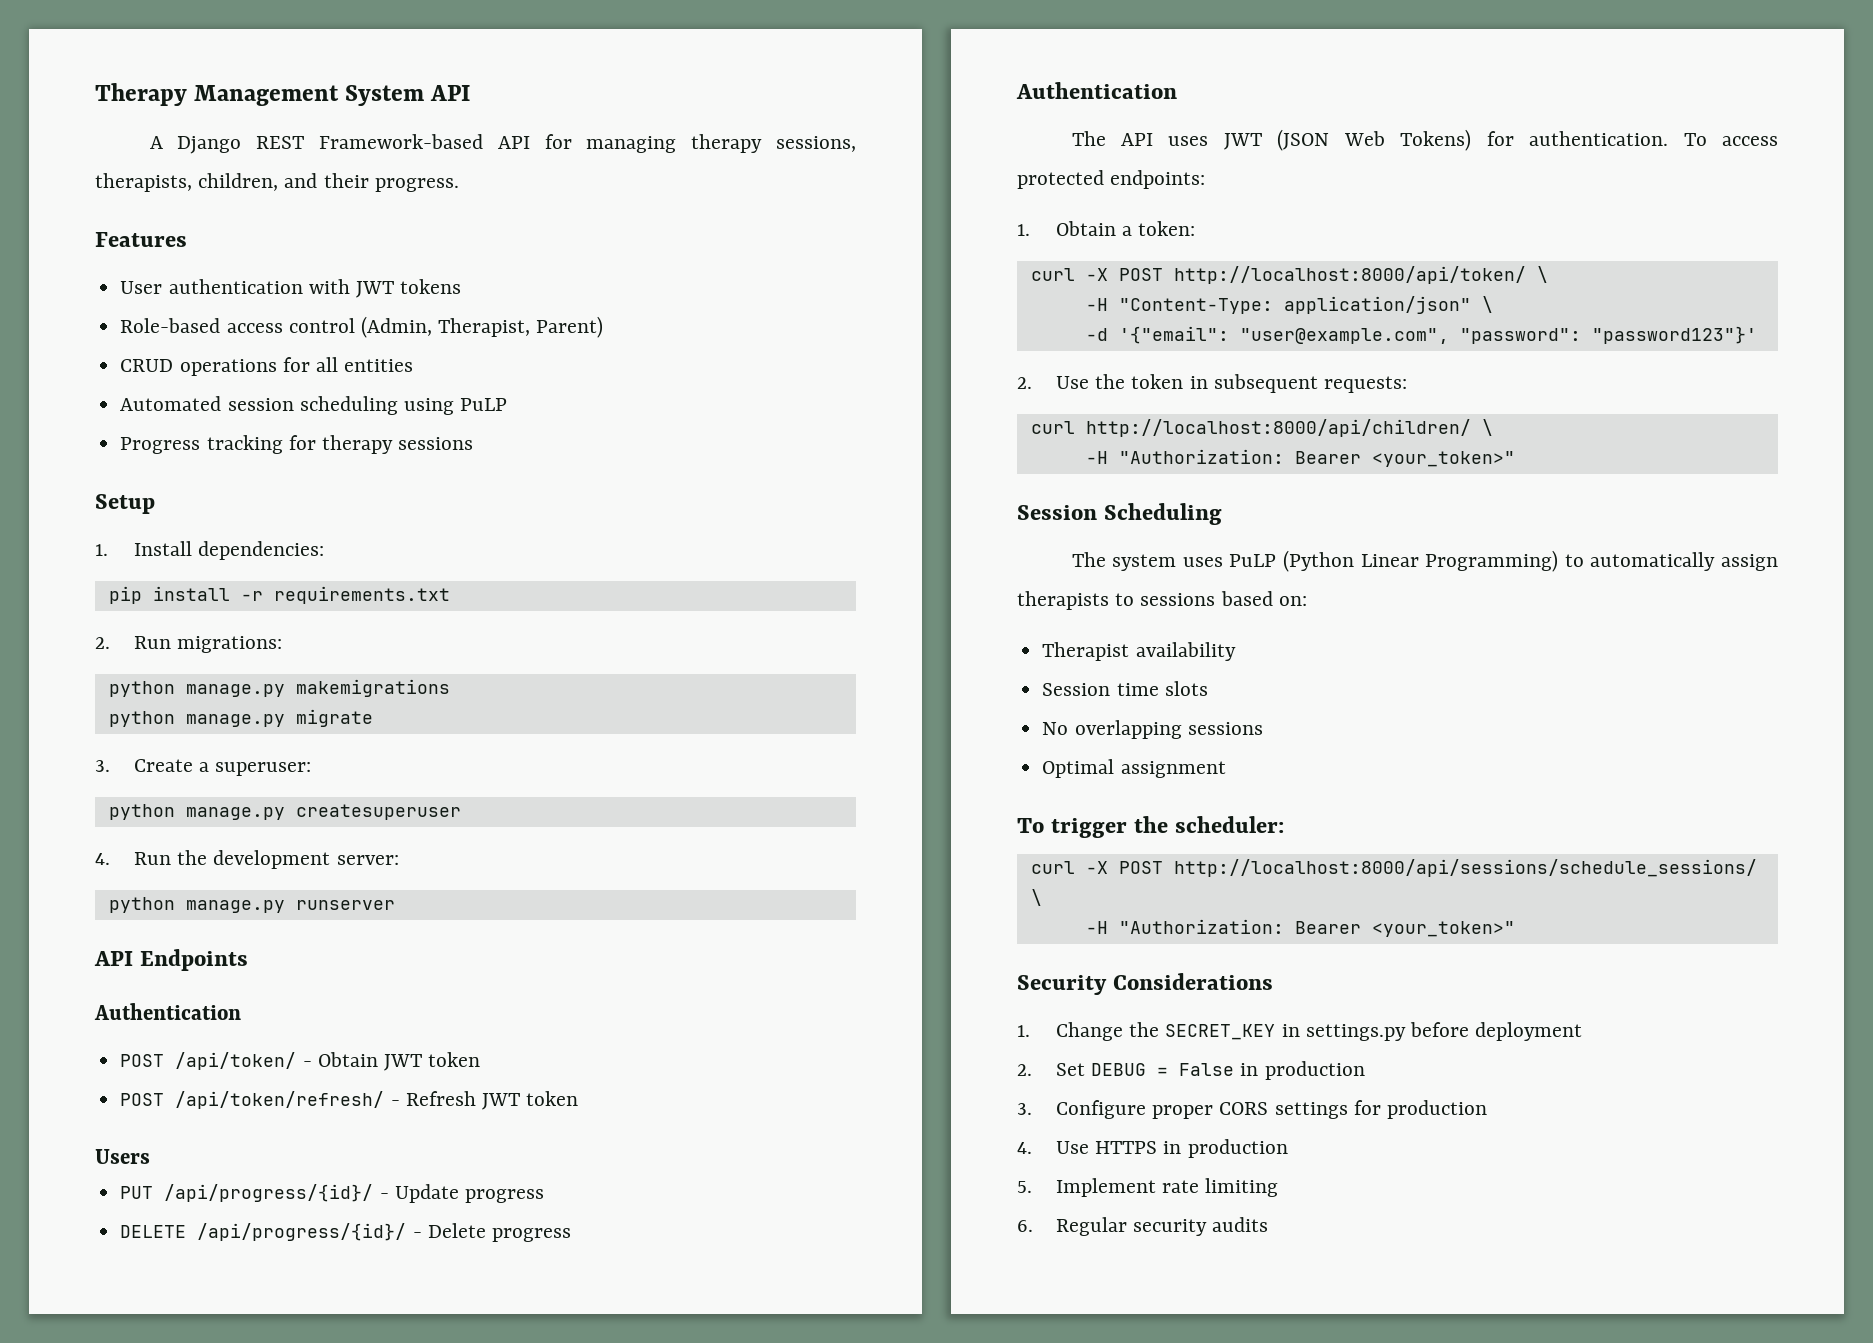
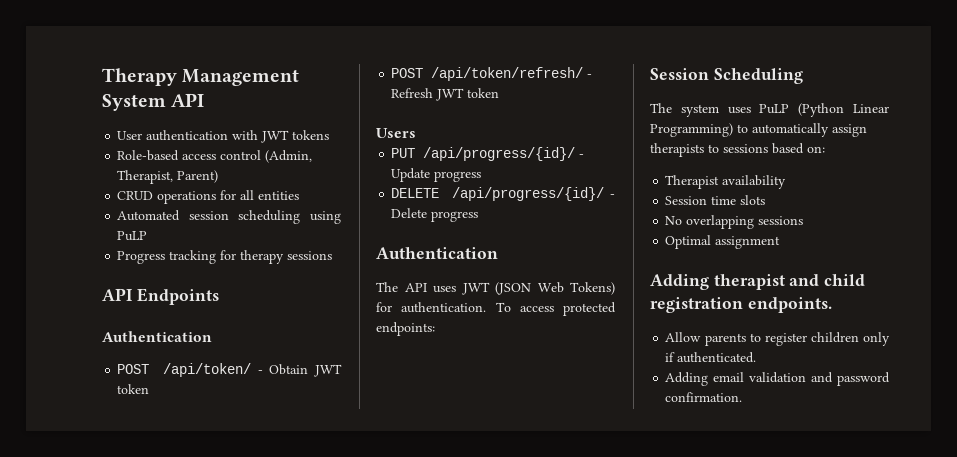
- A Django REST Framework-based API for managing therapy sessions, therapists, children, and their progress.
- Features
- Setup
- 1. Install dependencies:
- pip install -r requirements.txt
- 2. Run migrations:
- python manage.py makemigrations
- python manage.py migrate
- 3. Create a superuser:
- python manage.py createsuperuser
- 4. Run the development server:
- python manage.py runserver
- 1. Obtain a token:
- curl -X POST http://localhost:8000/api/token/ \
- -H "Content-Type: application/json" \
- -d '{"email": "user@example.com", "password": "password123"}'
- 2. Use the token in subsequent requests:
- curl http://localhost:8000/api/children/ \
- -H "Authorization: Bearer <your_token>"
- To trigger the scheduler:
- curl -X POST http://localhost:8000/api/sessions/schedule_sessions/ \
- -H "Authorization: Bearer <your_token>"
- Security Considerations
- 1. Change the SECRET_KEY in settings.py before deployment
- 2. Set DEBUG = False in production
- 3. Configure proper CORS settings for production
- 4. Use HTTPS in production
- 5. Implement rate limiting
- 6. Regular security audits
+ Adding therapist and child registration endpoints.
+ Allow parents to register children only if authenticated.
+ Adding email validation and password confirmation.

